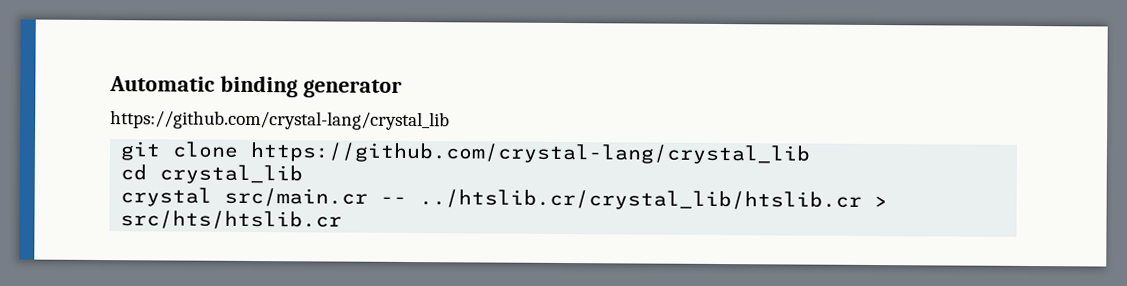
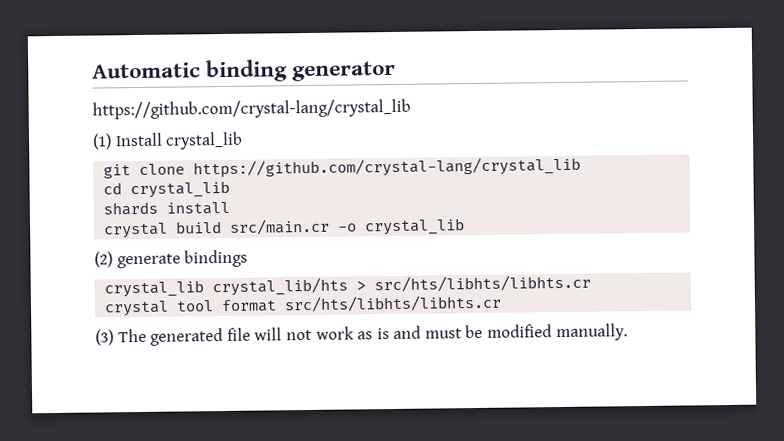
+ (1) Install crystal_lib
- crystal src/main.cr -- ../htslib.cr/crystal_lib/htslib.cr > src/hts/htslib.cr
+ shards install
+ crystal build src/main.cr -o crystal_lib
+ (2) generate bindings
+ crystal_lib crystal_lib/hts > src/hts/libhts/libhts.cr
+ crystal tool format src/hts/libhts/libhts.cr
+ (3) The generated file will not work as is and must be modified manually.

